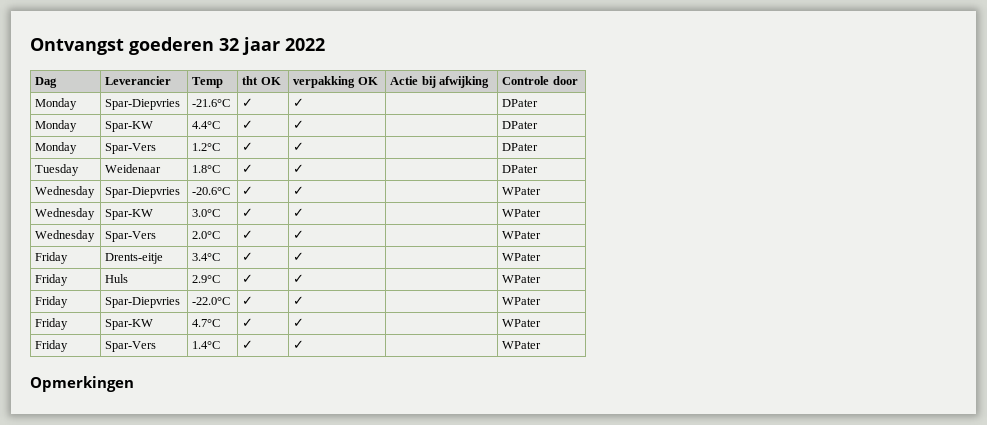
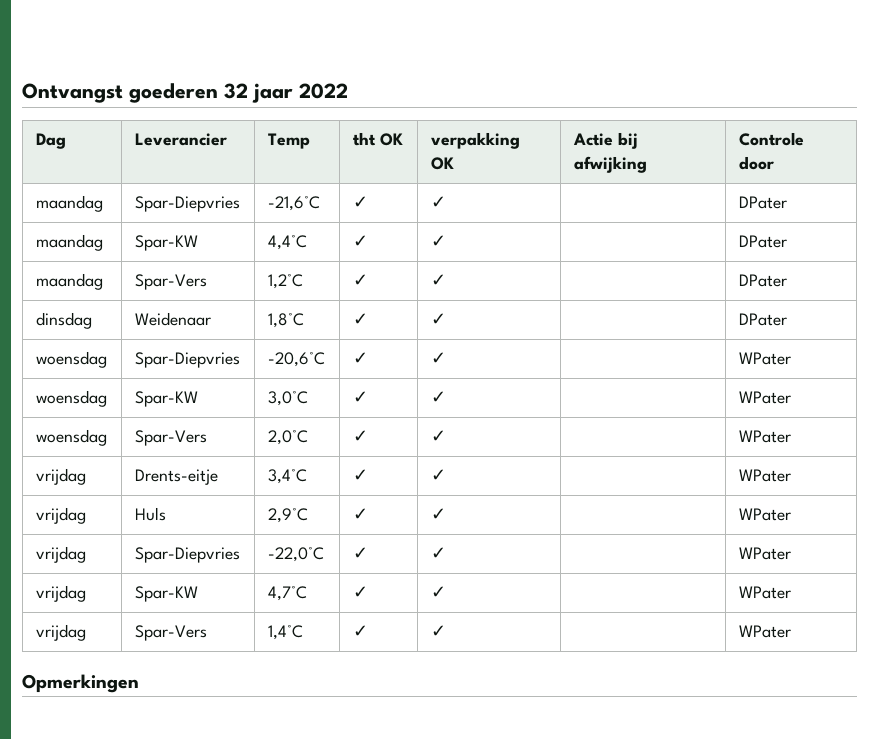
- Monday | Spar-Diepvries | -21.6°C | ✓ | ✓ | | DPater
- Monday | Spar-KW | 4.4°C | ✓ | ✓ | | DPater
- Monday | Spar-Vers | 1.2°C | ✓ | ✓ | | DPater
- Tuesday | Weidenaar | 1.8°C | ✓ | ✓ | | DPater
- Wednesday | Spar-Diepvries | -20.6°C | ✓ | ✓ | | WPater
- Wednesday | Spar-KW | 3.0°C | ✓ | ✓ | | WPater
- Wednesday | Spar-Vers | 2.0°C | ✓ | ✓ | | WPater
- Friday | Drents-eitje | 3.4°C | ✓ | ✓ | | WPater
- Friday | Huls | 2.9°C | ✓ | ✓ | | WPater
- Friday | Spar-Diepvries | -22.0°C | ✓ | ✓ | | WPater
- Friday | Spar-KW | 4.7°C | ✓ | ✓ | | WPater
- Friday | Spar-Vers | 1.4°C | ✓ | ✓ | | WPater
+ maandag | Spar-Diepvries | -21,6°C | ✓ | ✓ | | DPater
+ maandag | Spar-KW | 4,4°C | ✓ | ✓ | | DPater
+ maandag | Spar-Vers | 1,2°C | ✓ | ✓ | | DPater
+ dinsdag | Weidenaar | 1,8°C | ✓ | ✓ | | DPater
+ woensdag | Spar-Diepvries | -20,6°C | ✓ | ✓ | | WPater
+ woensdag | Spar-KW | 3,0°C | ✓ | ✓ | | WPater
+ woensdag | Spar-Vers | 2,0°C | ✓ | ✓ | | WPater
+ vrijdag | Drents-eitje | 3,4°C | ✓ | ✓ | | WPater
+ vrijdag | Huls | 2,9°C | ✓ | ✓ | | WPater
+ vrijdag | Spar-Diepvries | -22,0°C | ✓ | ✓ | | WPater
+ vrijdag | Spar-KW | 4,7°C | ✓ | ✓ | | WPater
+ vrijdag | Spar-Vers | 1,4°C | ✓ | ✓ | | WPater

